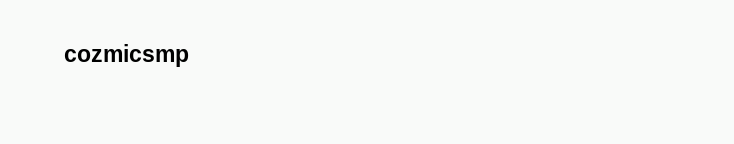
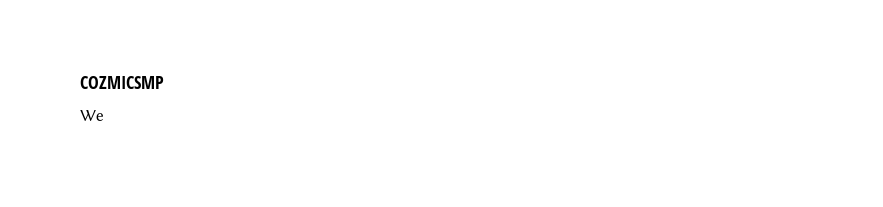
- cozmicsmp
+ COZMICSMP
+ We

